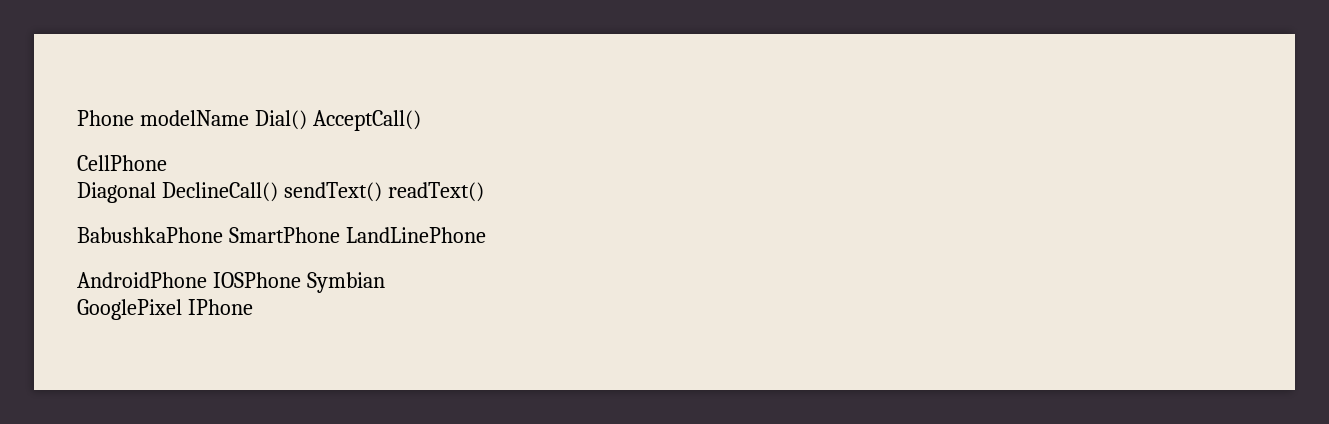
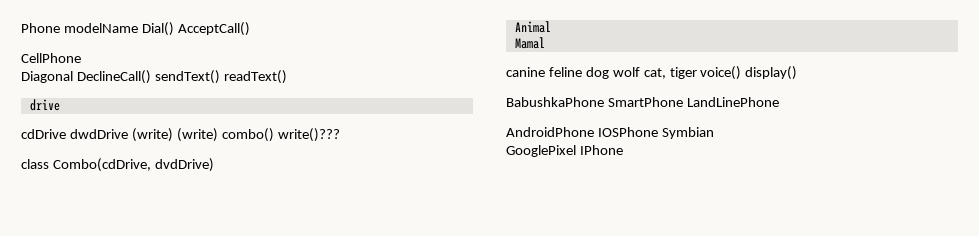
+ drive
+ cdDrive dwdDrive (write) (write) combo() write()???
+ class Combo(cdDrive, dvdDrive)
+ Animal
+ Mamal
+ canine feline dog wolf cat, tiger voice() display()

